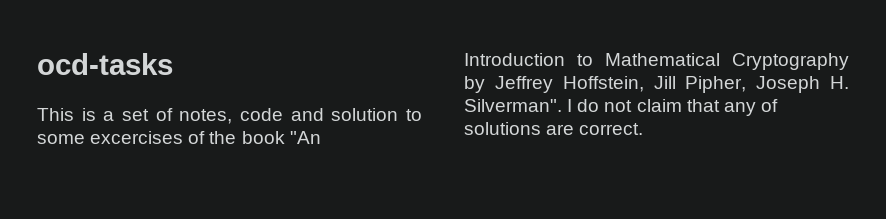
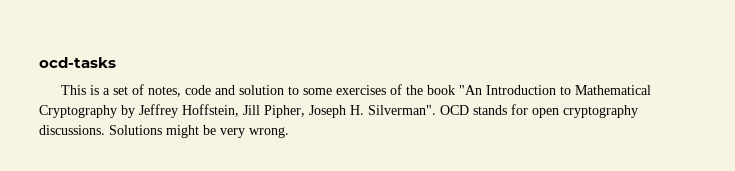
- This is a set of notes, code and solution to some excercises of the book "An Introduction to Mathematical Cryptography by Jeffrey Hoffstein, Jill Pipher, Joseph H. Silverman".
+ This is a set of notes, code and solution to some exercises of the book "An Introduction to Mathematical Cryptography by Jeffrey Hoffstein, Jill Pipher, Joseph H. Silverman".
- I do not claim that any of solutions are correct.
+ OCD stands for open cryptography discussions. Solutions might be very wrong.

